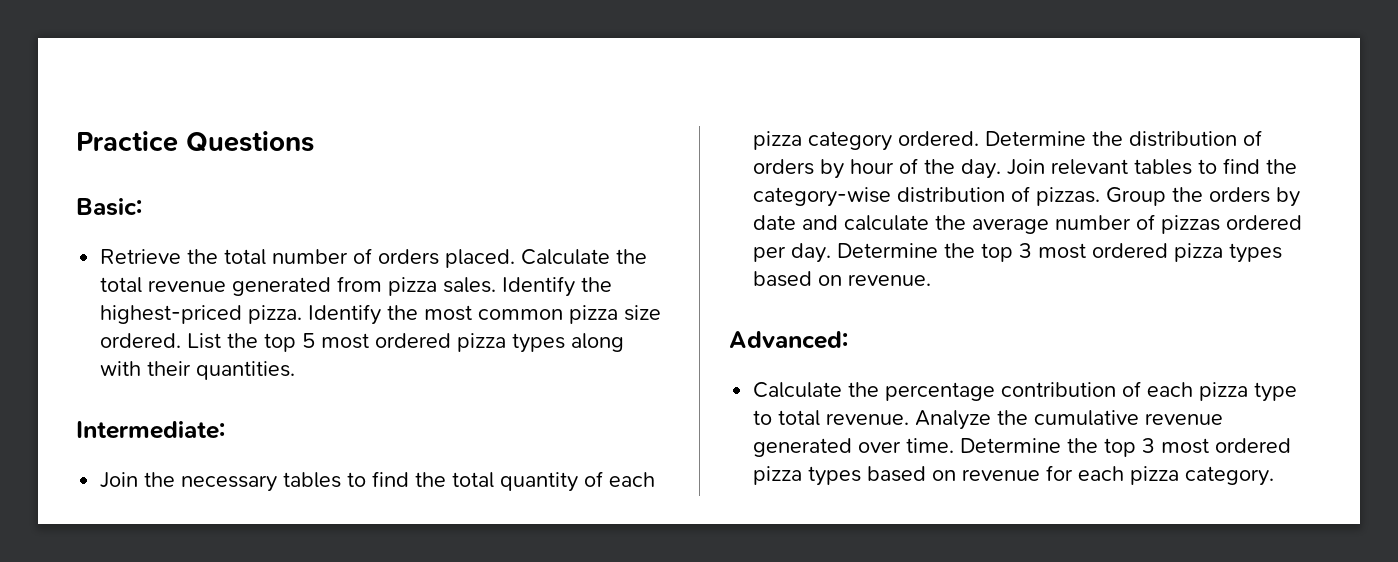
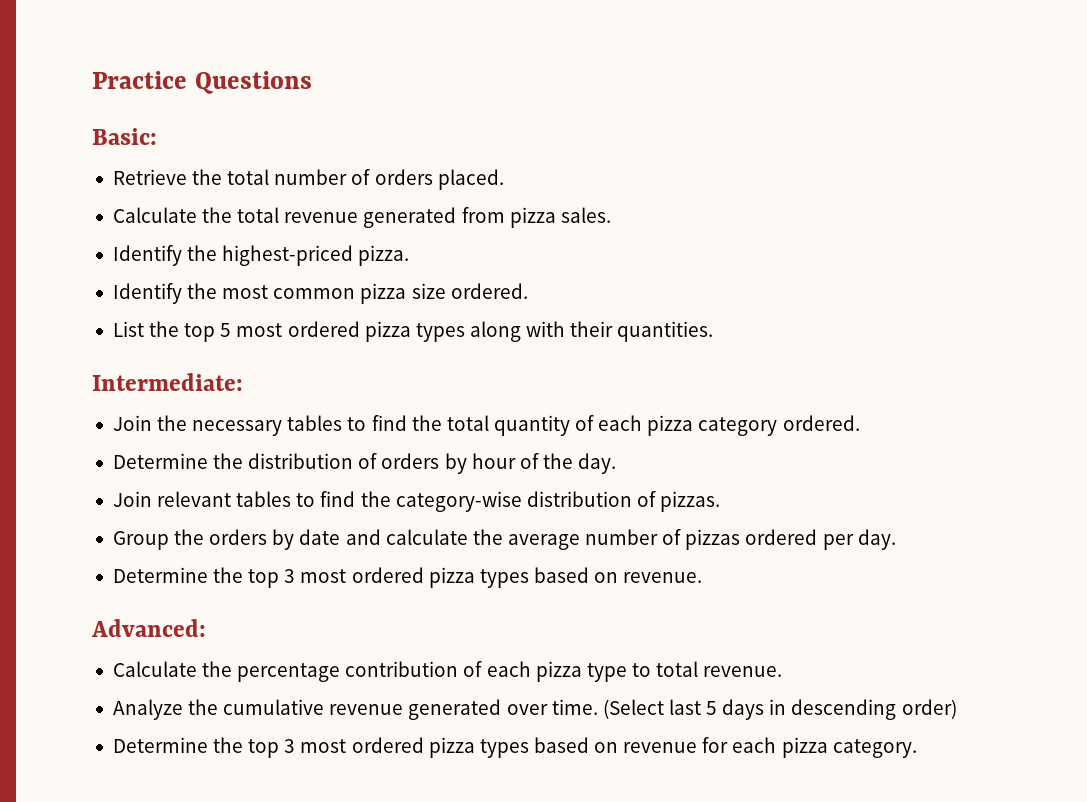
- Retrieve the total number of orders placed. Calculate the total revenue generated from pizza sales. Identify the highest-priced pizza. Identify the most common pizza size ordered. List the top 5 most ordered pizza types along with their quantities.
+ Retrieve the total number of orders placed.
+ Calculate the total revenue generated from pizza sales.
+ Identify the highest-priced pizza.
+ Identify the most common pizza size ordered.
+ List the top 5 most ordered pizza types along with their quantities.
- Join the necessary tables to find the total quantity of each pizza category ordered. Determine the distribution of orders by hour of the day. Join relevant tables to find the category-wise distribution of pizzas. Group the orders by date and calculate the average number of pizzas ordered per day. Determine the top 3 most ordered pizza types based on revenue.
+ Join the necessary tables to find the total quantity of each pizza category ordered.
+ Determine the distribution of orders by hour of the day.
+ Join relevant tables to find the category-wise distribution of pizzas.
+ Group the orders by date and calculate the average number of pizzas ordered per day.
+ Determine the top 3 most ordered pizza types based on revenue.
- Calculate the percentage contribution of each pizza type to total revenue. Analyze the cumulative revenue generated over time. Determine the top 3 most ordered pizza types based on revenue for each pizza category.
+ Calculate the percentage contribution of each pizza type to total revenue.
+ Analyze the cumulative revenue generated over time. (Select last 5 days in descending order)
+ Determine the top 3 most ordered pizza types based on revenue for each pizza category.

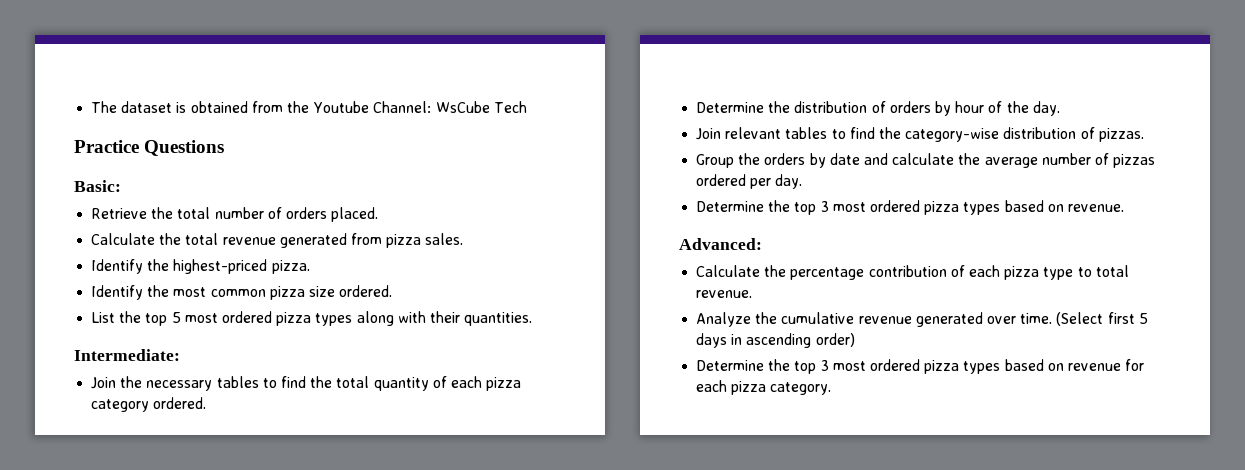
+ The dataset is obtained from the Youtube Channel: WsCube Tech
- (Select last 5 days in descending order)
+ (Select first 5 days in ascending order)

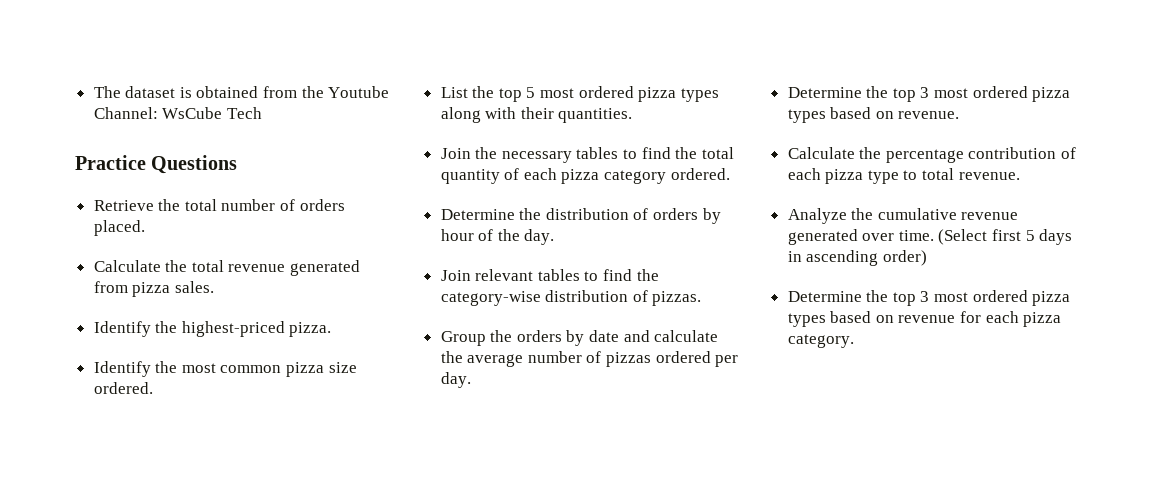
- Basic:
- Intermediate:
- Advanced:

